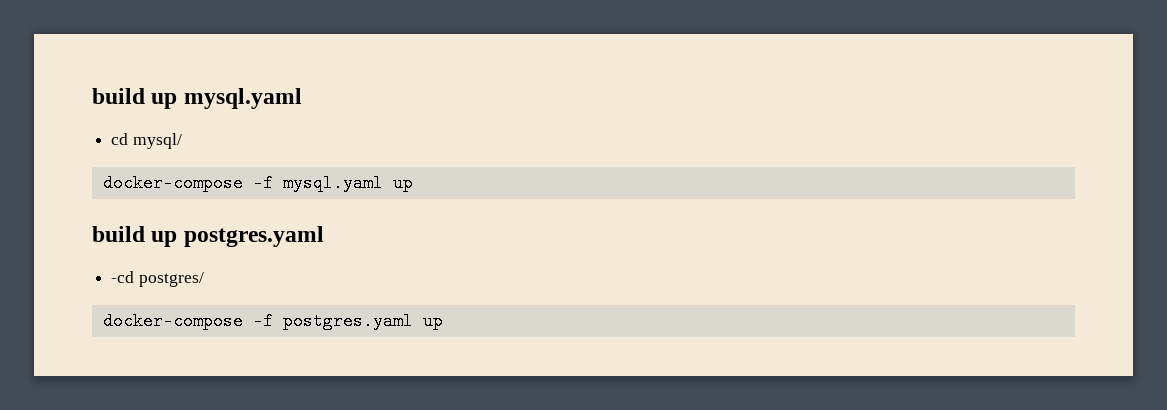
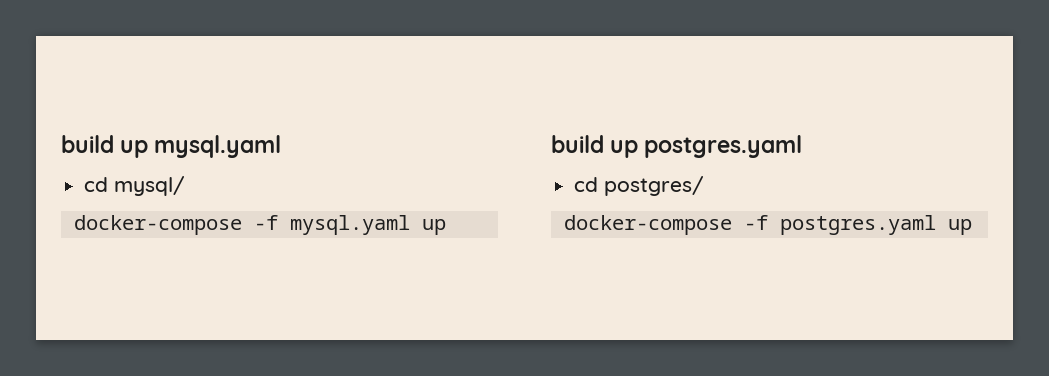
- -cd postgres/
+ cd postgres/

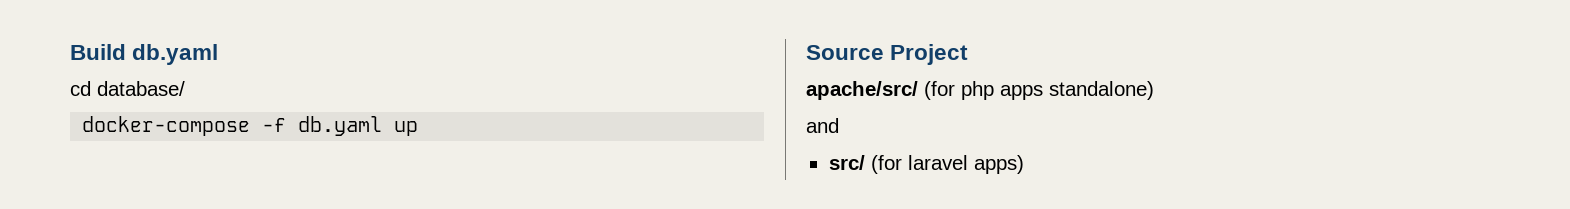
- build up mysql.yaml
- cd mysql/
- docker-compose -f mysql.yaml up
+ Build db.yaml
+ cd database/
+ docker-compose -f db.yaml up
- build up postgres.yaml
- cd postgres/
- docker-compose -f postgres.yaml up
+ Source Project
+ apache/src/ (for php apps standalone)
+ and
+ src/ (for laravel apps)

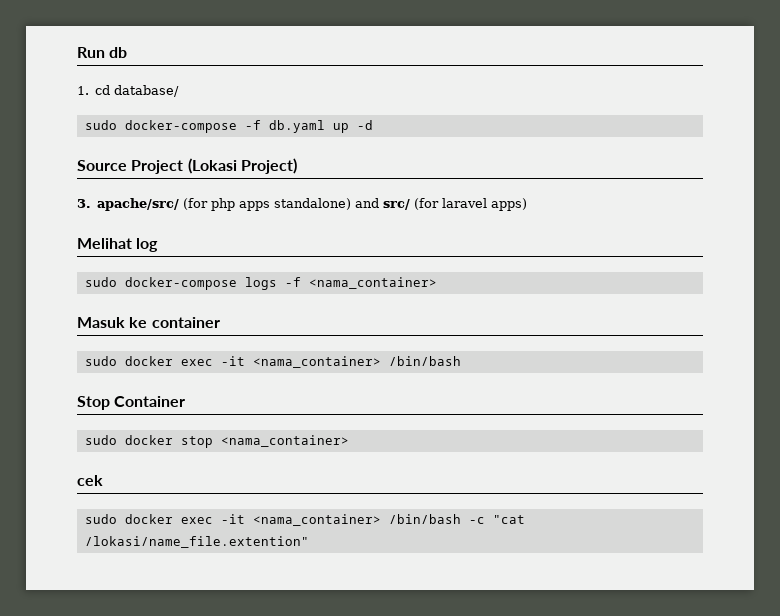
- Build db.yaml
- cd database/
+ Run db
+ 1. cd database/
- docker-compose -f db.yaml up
+ sudo docker-compose -f db.yaml up -d
- Source Project
- apache/src/ (for php apps standalone)
- and
- src/ (for laravel apps)
+ Source Project (Lokasi Project)
+ 3. apache/src/ (for php apps standalone) and src/ (for laravel apps)
+ Melihat log
+ sudo docker-compose logs -f <nama_container>
+ Masuk ke container
+ sudo docker exec -it <nama_container> /bin/bash
+ Stop Container
+ sudo docker stop <nama_container>
+ cek
+ sudo docker exec -it <nama_container> /bin/bash -c "cat /lokasi/name_file.extention"

